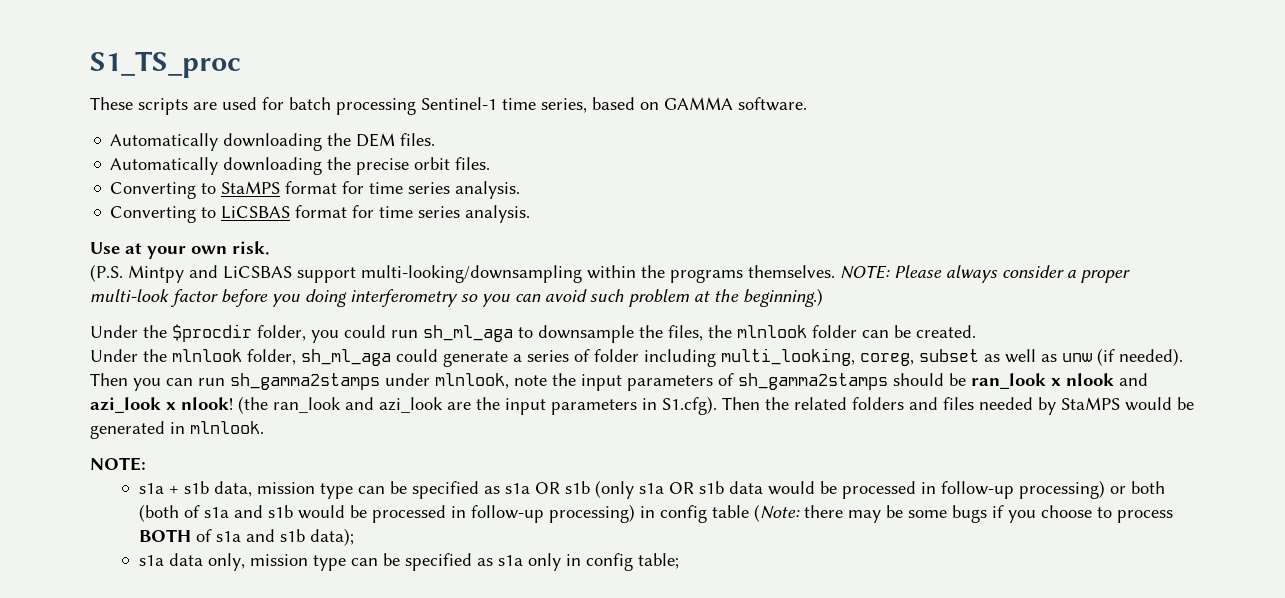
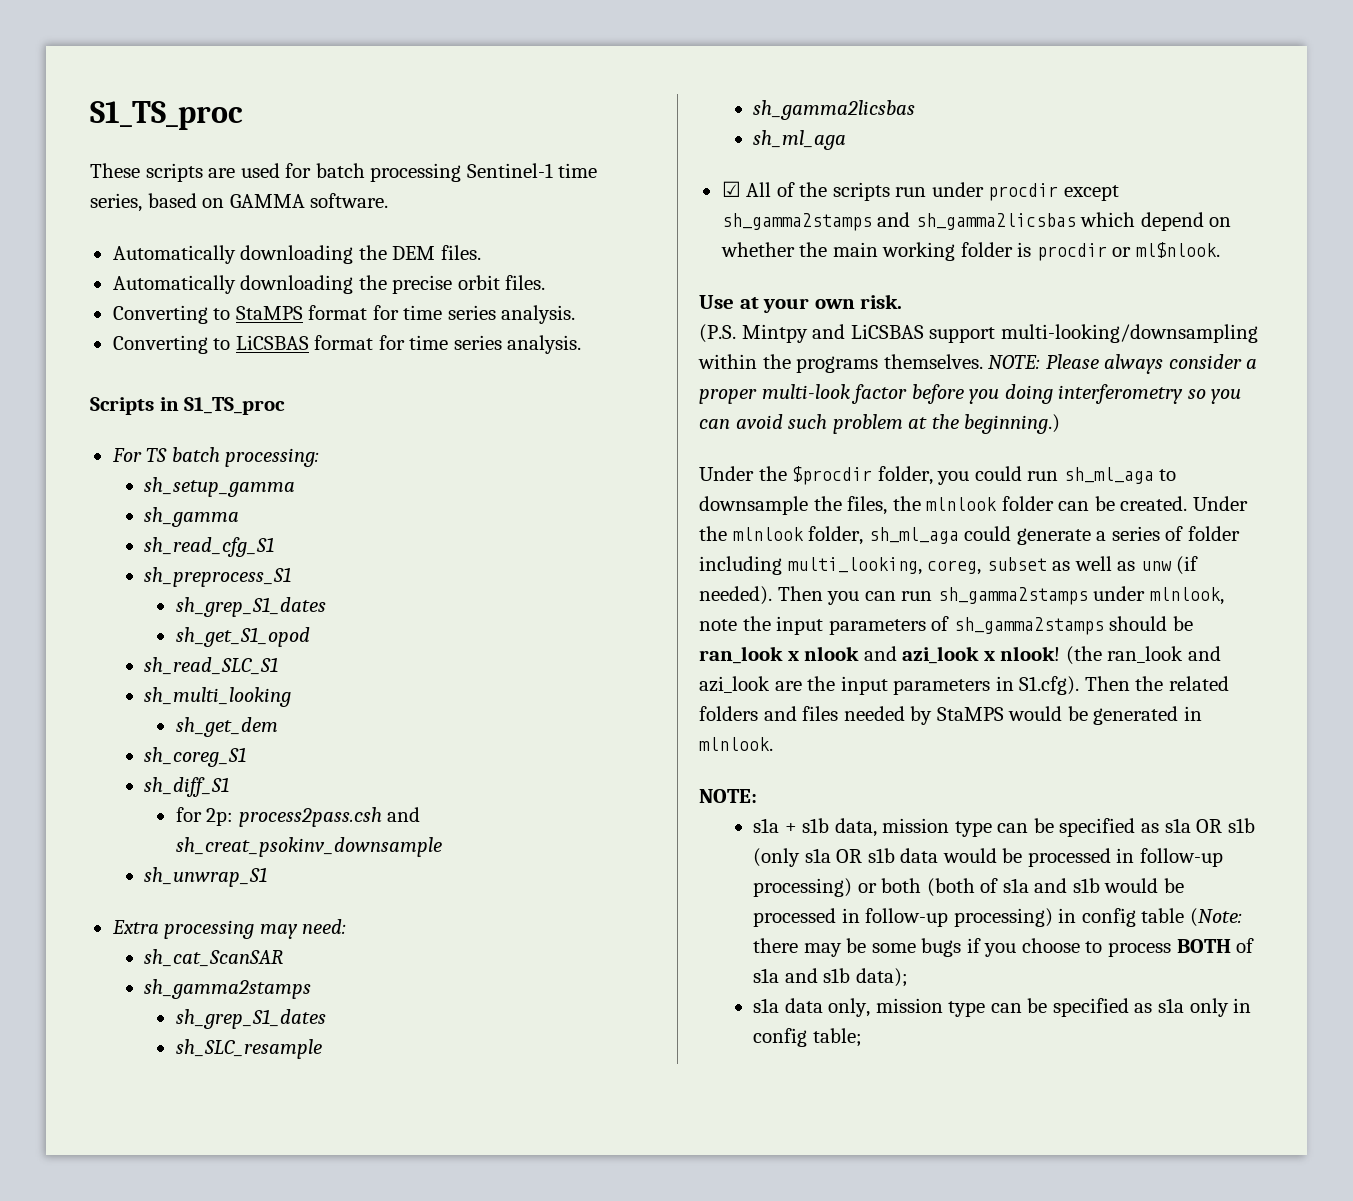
+ Scripts in S1_TS_proc
+ For TS batch processing:
+ sh_setup_gamma
+ sh_gamma
+ sh_read_cfg_S1
+ sh_preprocess_S1
+ sh_grep_S1_dates
+ sh_get_S1_opod
+ sh_read_SLC_S1
+ sh_multi_looking
+ sh_get_dem
+ sh_coreg_S1
+ sh_diff_S1
+ for 2p: process2pass.csh and sh_creat_psokinv_downsample
+ sh_unwrap_S1
+ Extra processing may need:
+ sh_cat_ScanSAR
+ sh_gamma2stamps
+ sh_grep_S1_dates
+ sh_SLC_resample
+ sh_gamma2licsbas
+ sh_ml_aga
+ ☑ All of the scripts run under procdir except sh_gamma2stamps and sh_gamma2licsbas which depend on whether the main working folder is procdir or ml$nlook.
- Under the $procdir folder, you could run sh_ml_aga to downsample the files, the mlnlook folder can be created.
- Under the mlnlook folder, sh_ml_aga could generate a series of folder including multi_looking, coreg, subset as well as unw (if needed).
+ Under the $procdir folder, you could run sh_ml_aga to downsample the files, the mlnlook folder can be created. Under the mlnlook folder, sh_ml_aga could generate a series of folder including multi_looking, coreg, subset as well as unw (if needed).

